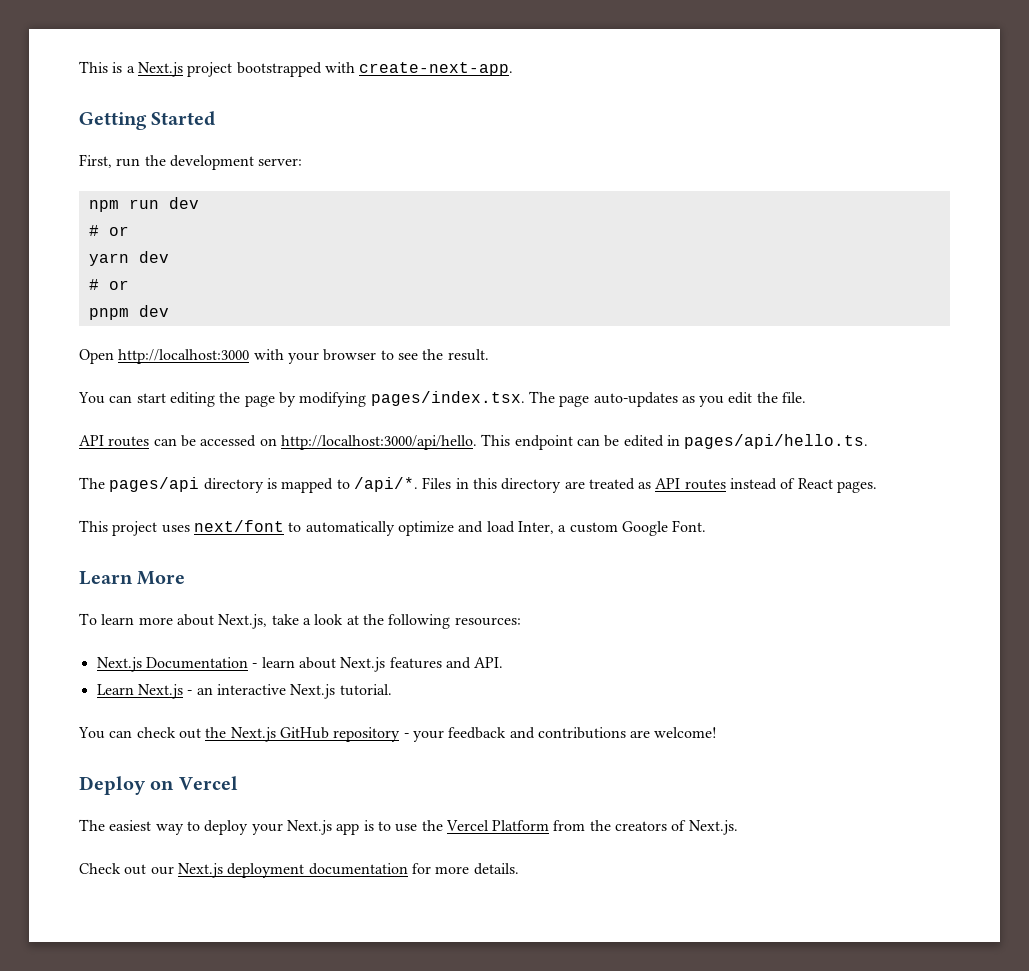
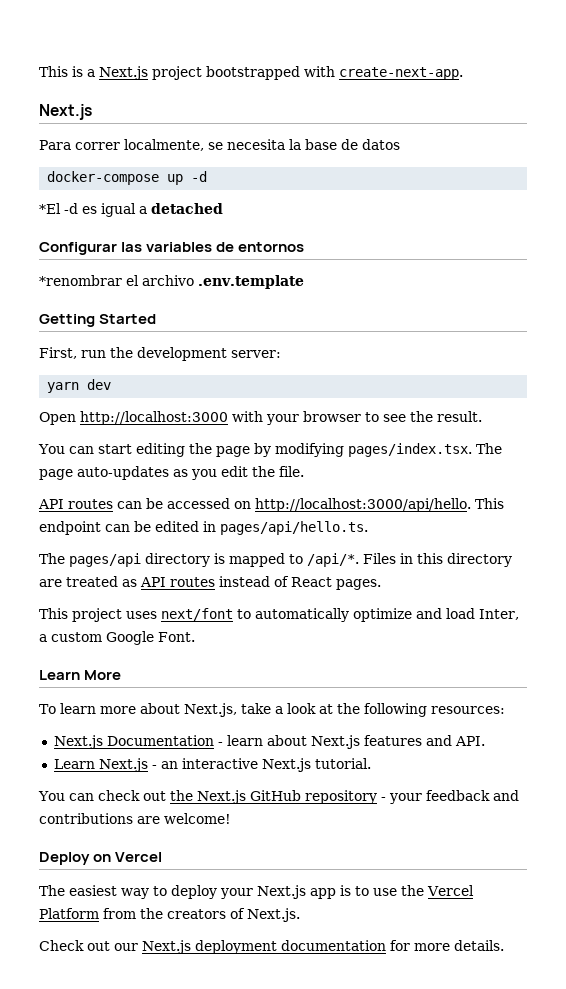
  This is a Next.js project bootstrapped with create-next-app.
+ Next.js
+ Para correr localmente, se necesita la base de datos
+ docker-compose up -d
+ *El -d es igual a detached
+ Configurar las variables de entornos
+ *renombrar el archivo .env.template
- npm run dev
- # or
  yarn dev
- # or
- pnpm dev

